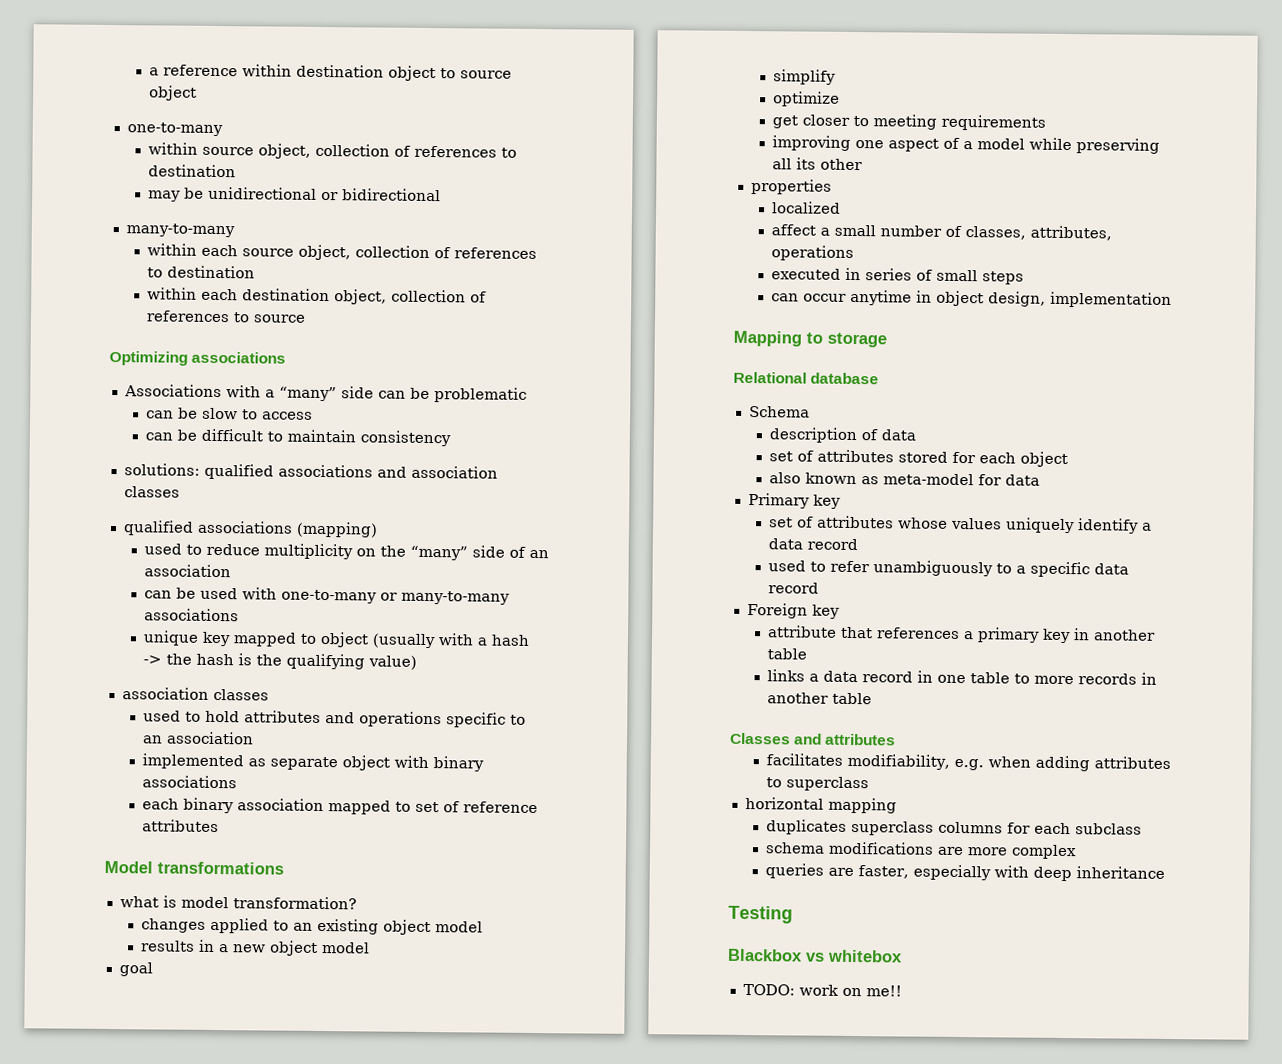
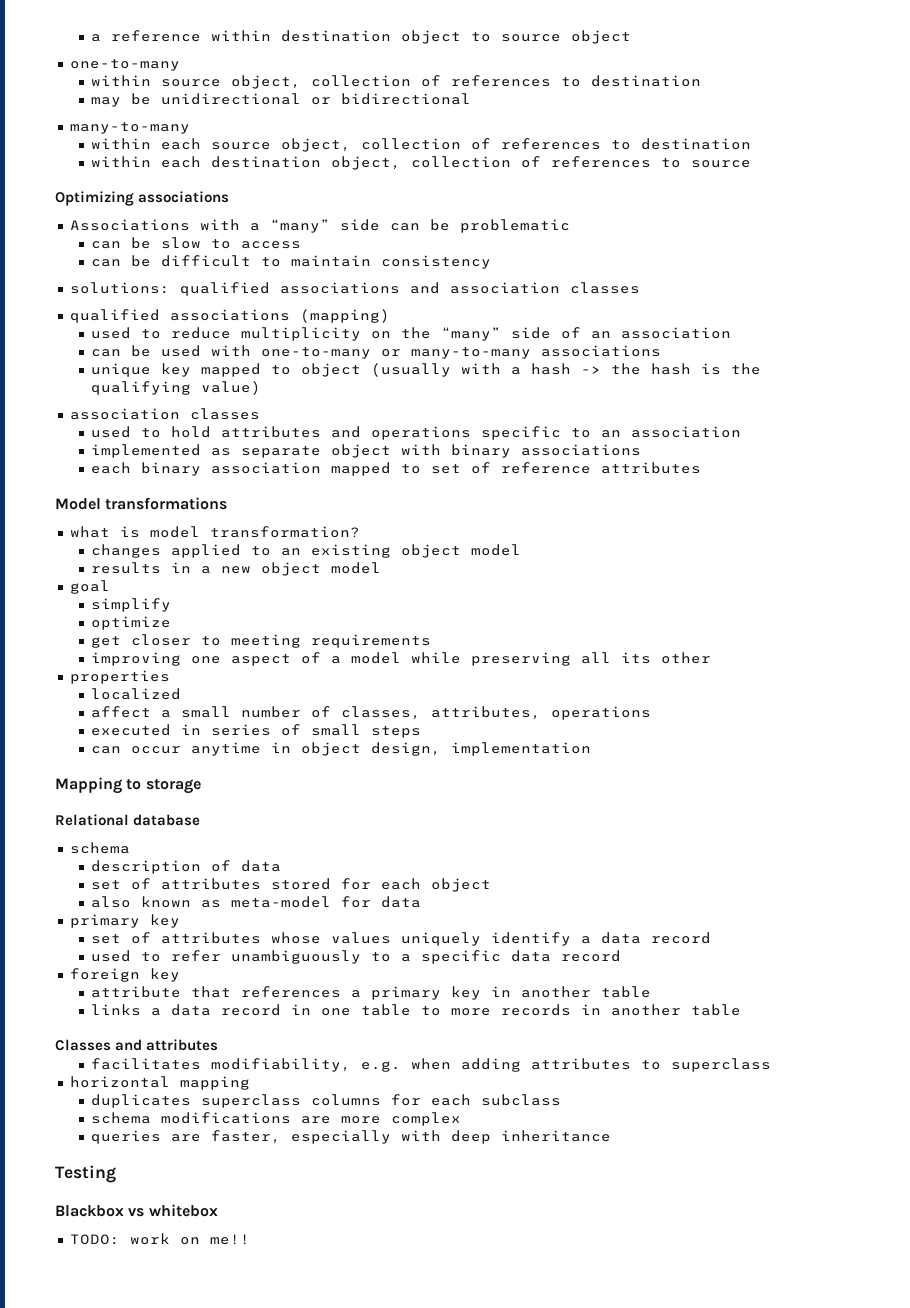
  Relational database
- Schema
+ schema
  also known as meta-model for data
- Primary key
+ primary key
- Foreign key
+ foreign key

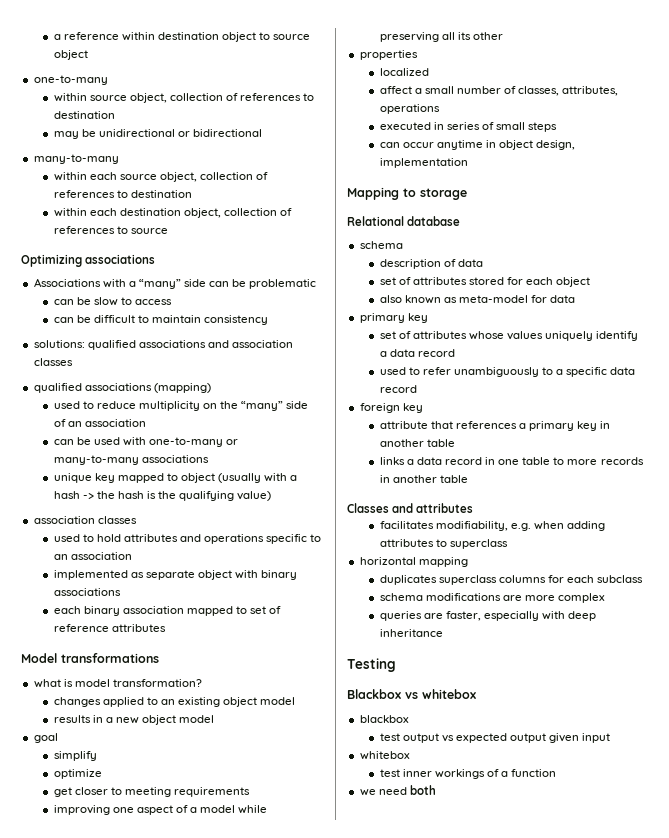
- TODO: work on me!!
+ blackbox
+ test output vs expected output given input
+ whitebox
+ test inner workings of a function
+ we need both

